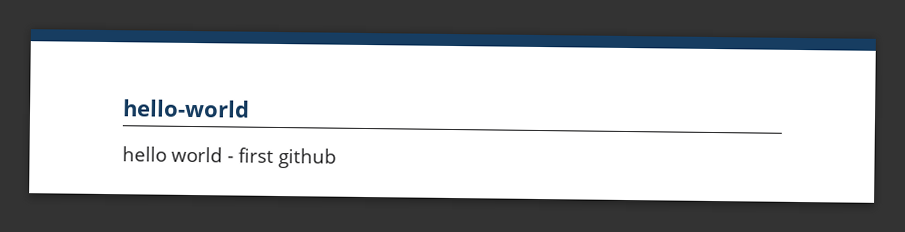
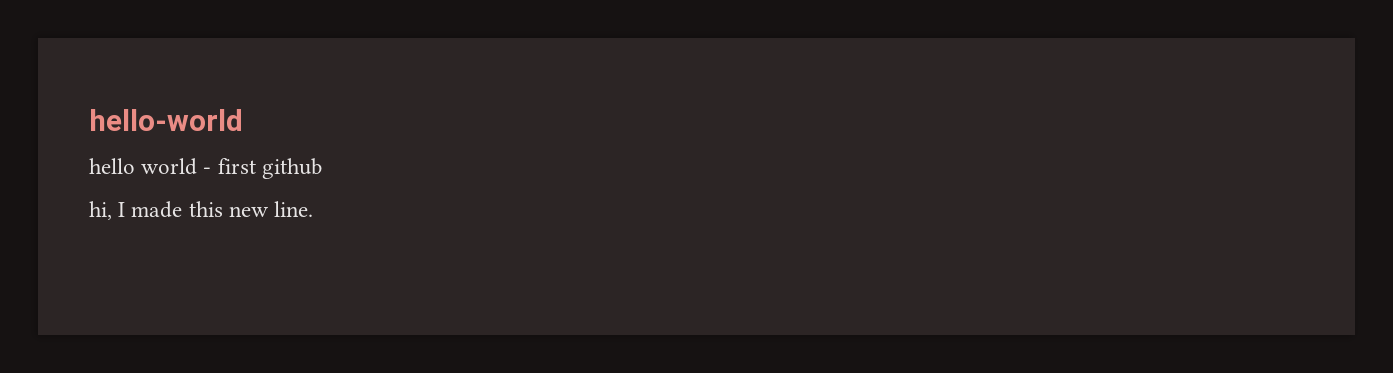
+ hi, I made this new line.

